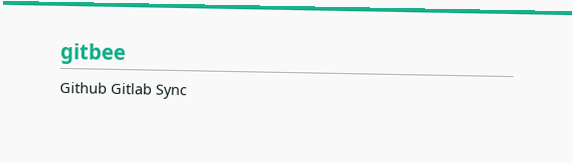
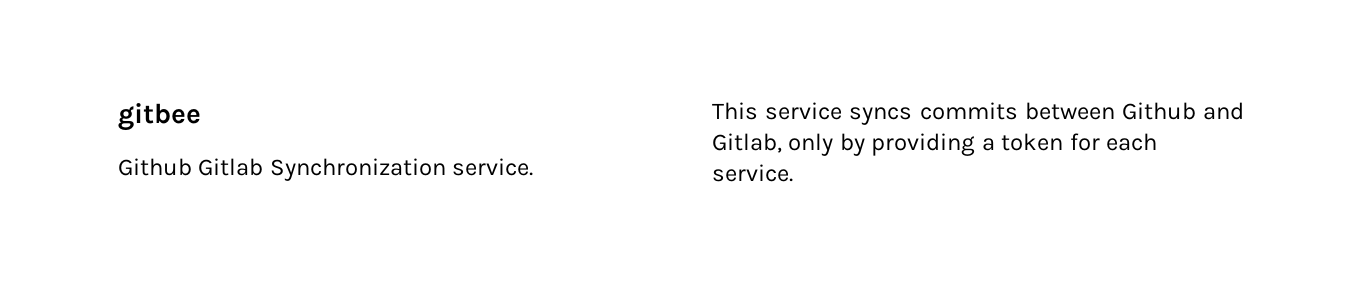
- Github Gitlab Sync
+ Github Gitlab Synchronization service.
+ This service syncs commits between Github and Gitlab, only by providing a token for each service.

